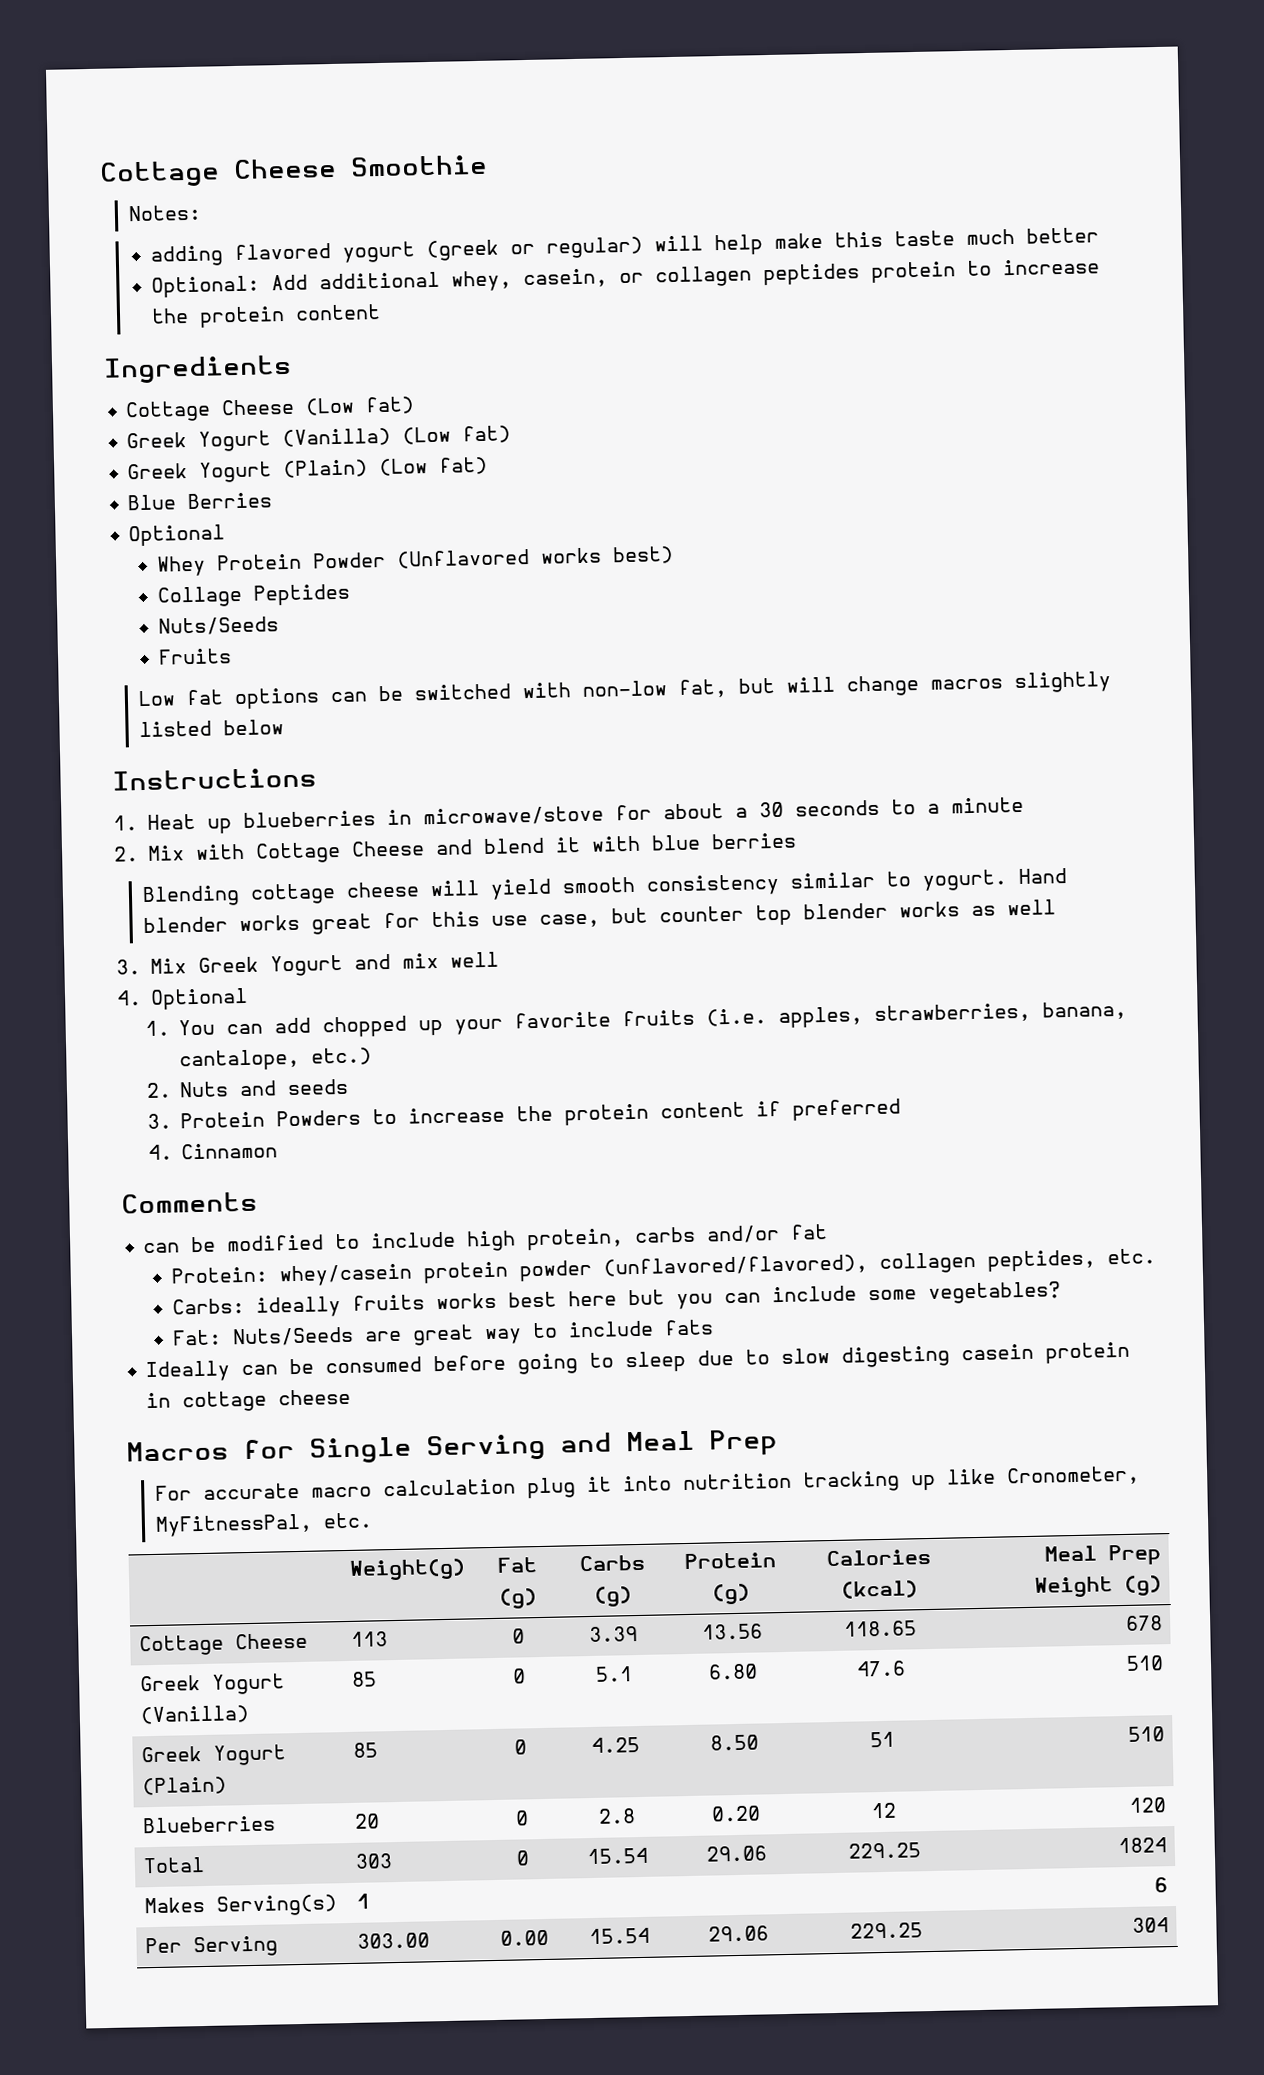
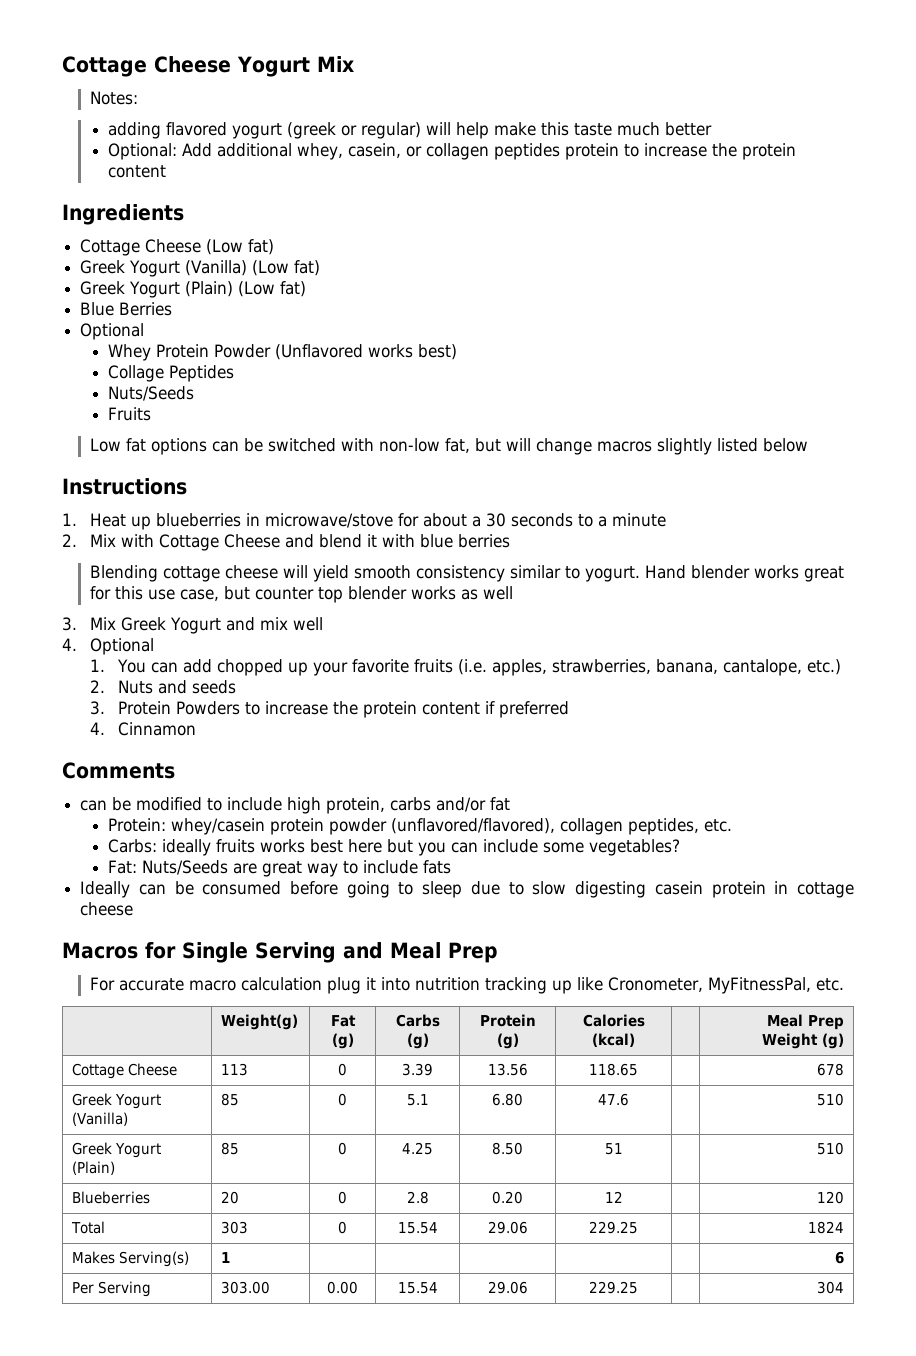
- Cottage Cheese Smoothie
+ Cottage Cheese Yogurt Mix

